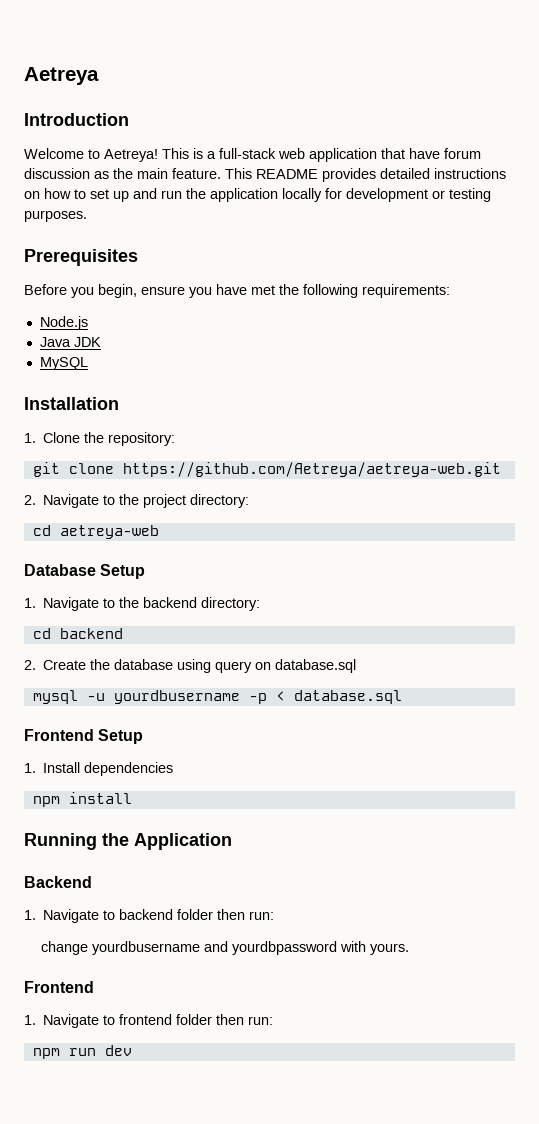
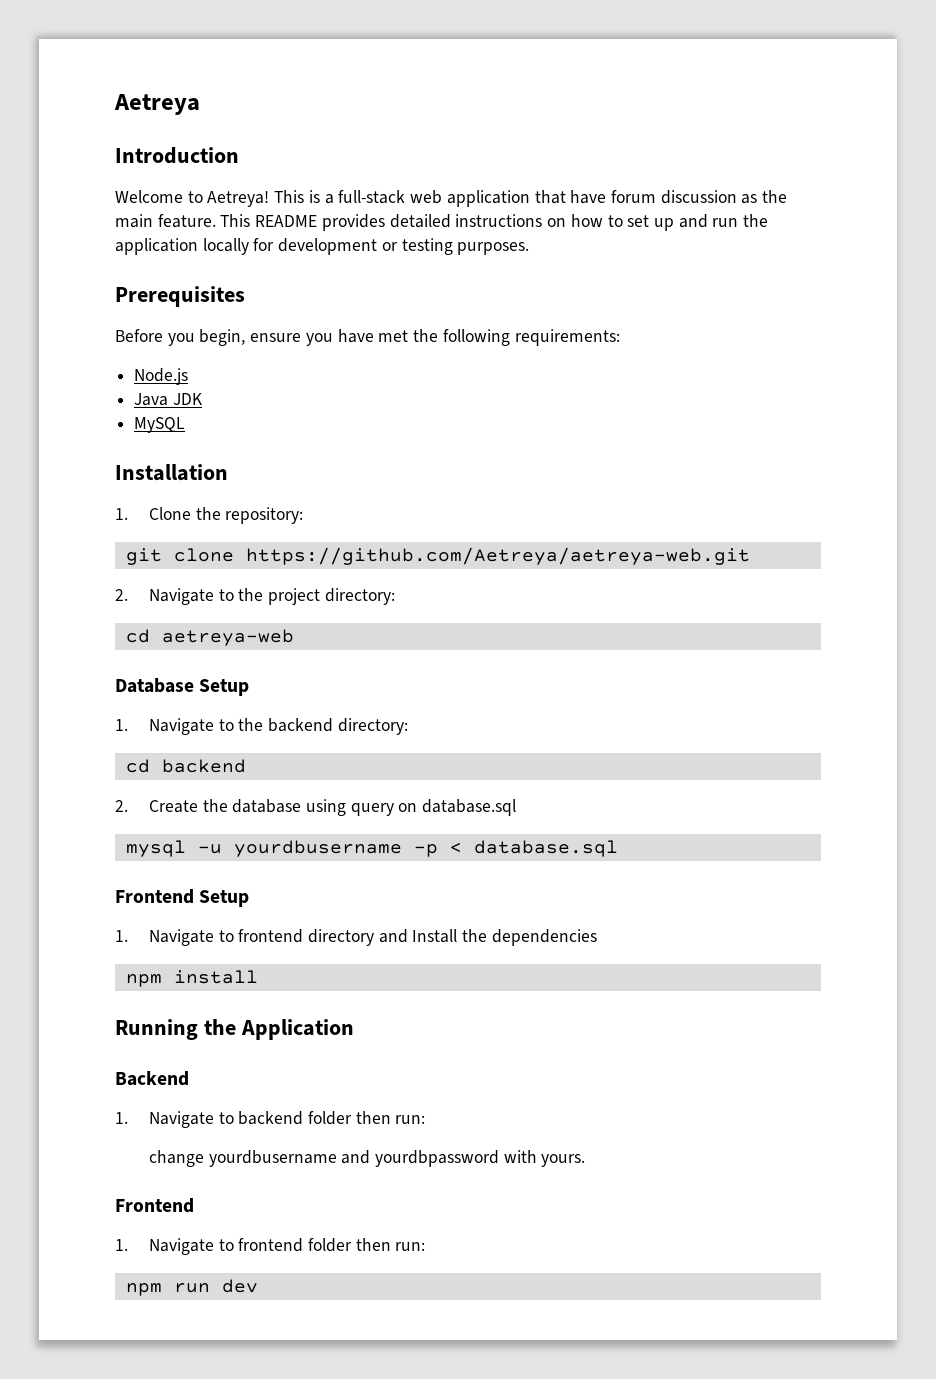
- 1. Install dependencies
+ 1. Navigate to frontend directory and Install the dependencies

